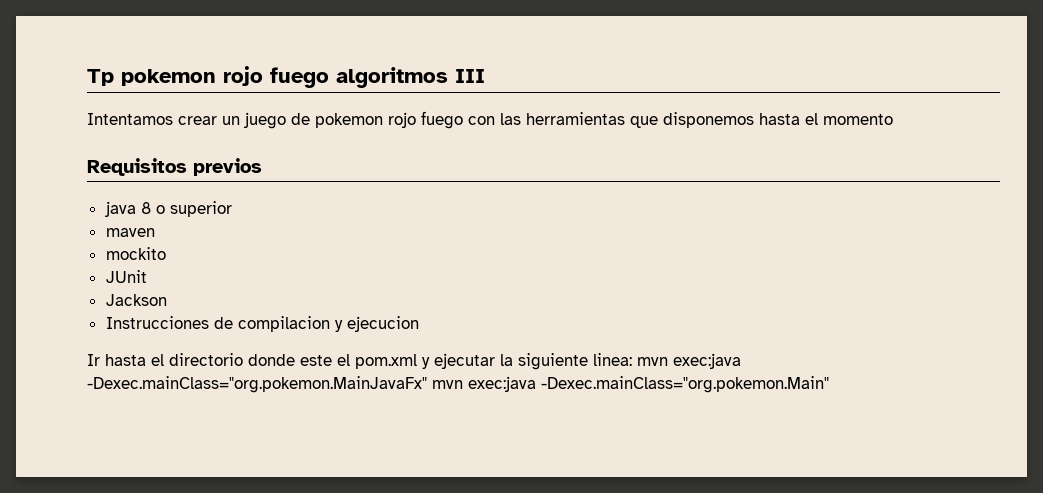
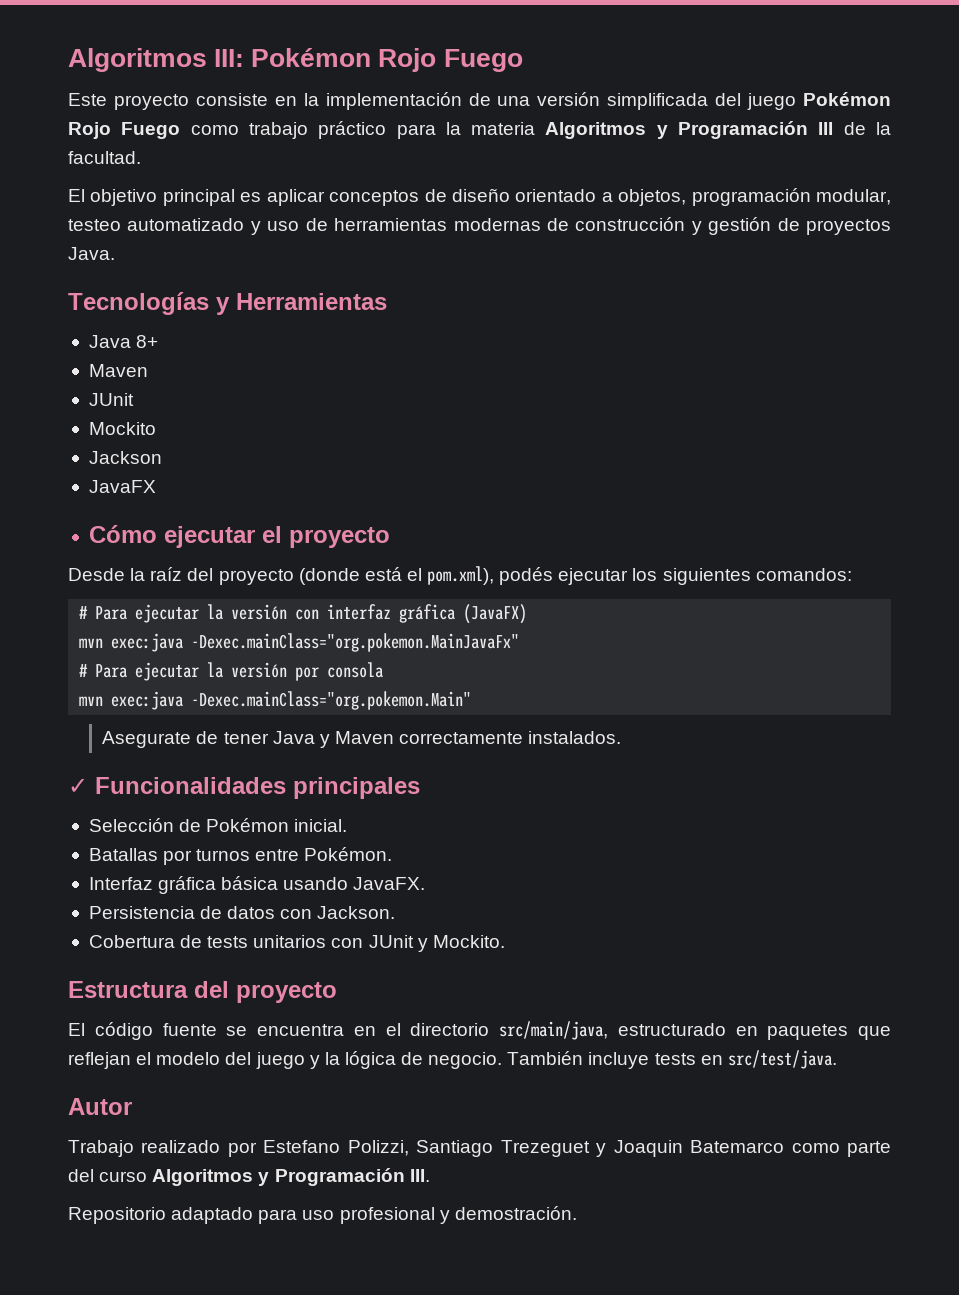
- Tp pokemon rojo fuego algoritmos III
- Intentamos crear un juego de pokemon rojo fuego con las herramientas que disponemos hasta el momento
- Requisitos previos
- java 8 o superior
- maven
- mockito
+ Algoritmos III: Pokémon Rojo Fuego
+ Este proyecto consiste en la implementación de una versión simplificada del juego Pokémon Rojo Fuego como trabajo práctico para la materia Algoritmos y Programación III de la facultad.
+ El objetivo principal es aplicar conceptos de diseño orientado a objetos, programación modular, testeo automatizado y uso de herramientas modernas de construcción y gestión de proyectos Java.
+ Tecnologías y Herramientas
+ Java 8+
+ Maven
  JUnit
+ Mockito
- Instrucciones de compilacion y ejecucion
- Ir hasta el directorio donde este el pom.xml y ejecutar la siguiente linea: mvn exec:java -Dexec.mainClass="org.pokemon.MainJavaFx" mvn exec:java -Dexec.mainClass="org.pokemon.Main"
+ JavaFX
+ Cómo ejecutar el proyecto
+ Desde la raíz del proyecto (donde está el pom.xml), podés ejecutar los siguientes comandos:
+ # Para ejecutar la versión con interfaz gráfica (JavaFX)
+ mvn exec:java -Dexec.mainClass="org.pokemon.MainJavaFx"
+ # Para ejecutar la versión por consola
+ mvn exec:java -Dexec.mainClass="org.pokemon.Main"
+ Asegurate de tener Java y Maven correctamente instalados.
+ ✓ Funcionalidades principales
+ Selección de Pokémon inicial.
+ Batallas por turnos entre Pokémon.
+ Interfaz gráfica básica usando JavaFX.
+ Persistencia de datos con Jackson.
+ Cobertura de tests unitarios con JUnit y Mockito.
+ Estructura del proyecto
+ El código fuente se encuentra en el directorio src/main/java, estructurado en paquetes que reflejan el modelo del juego y la lógica de negocio. También incluye tests en src/test/java.
+ Autor
+ Trabajo realizado por Estefano Polizzi, Santiago Trezeguet y Joaquin Batemarco como parte del curso Algoritmos y Programación III.
+ Repositorio adaptado para uso profesional y demostración.

